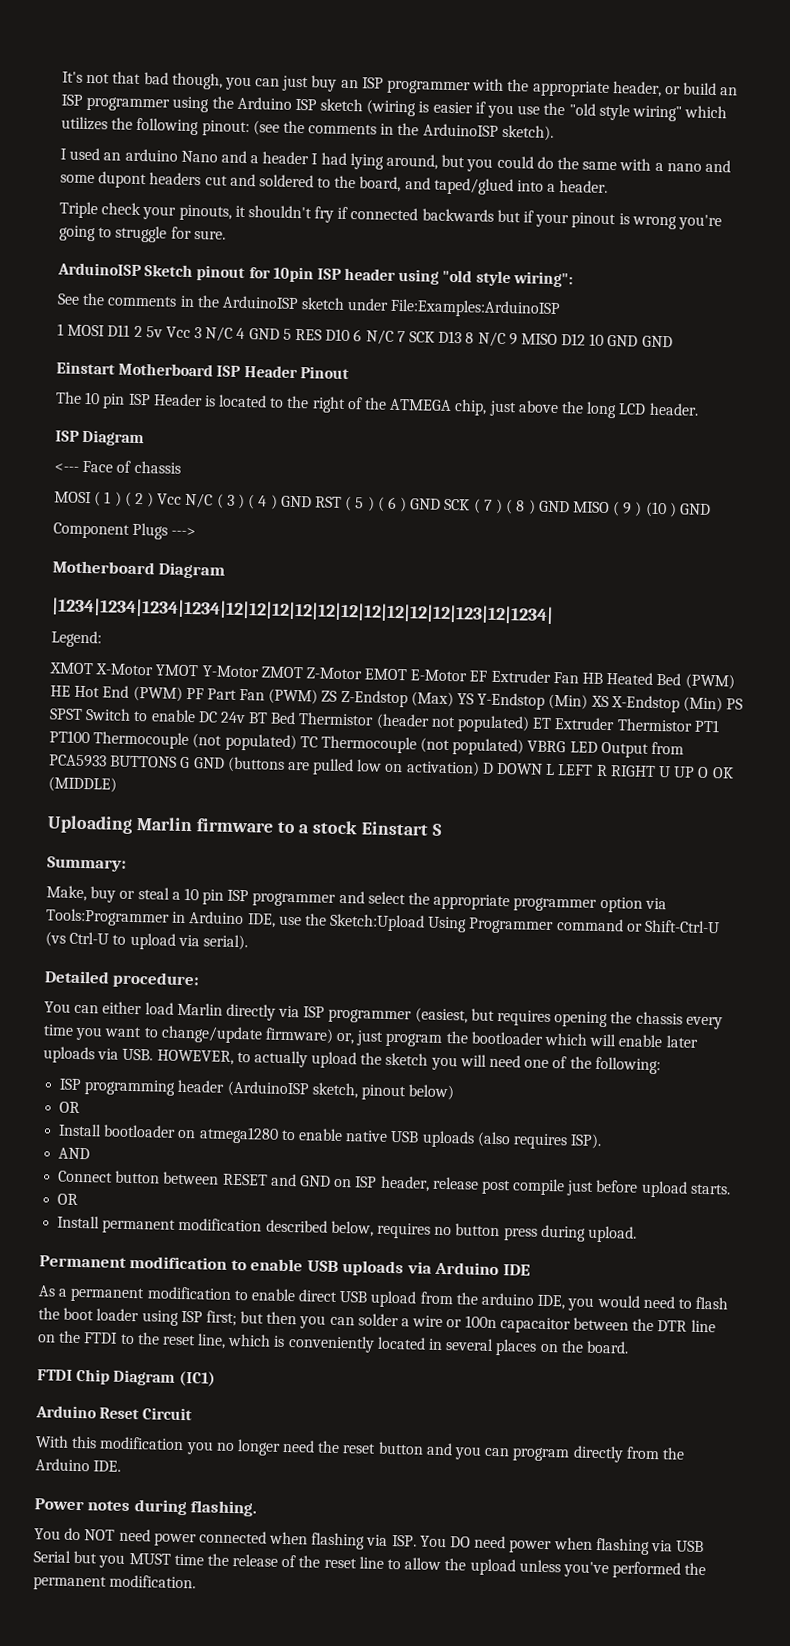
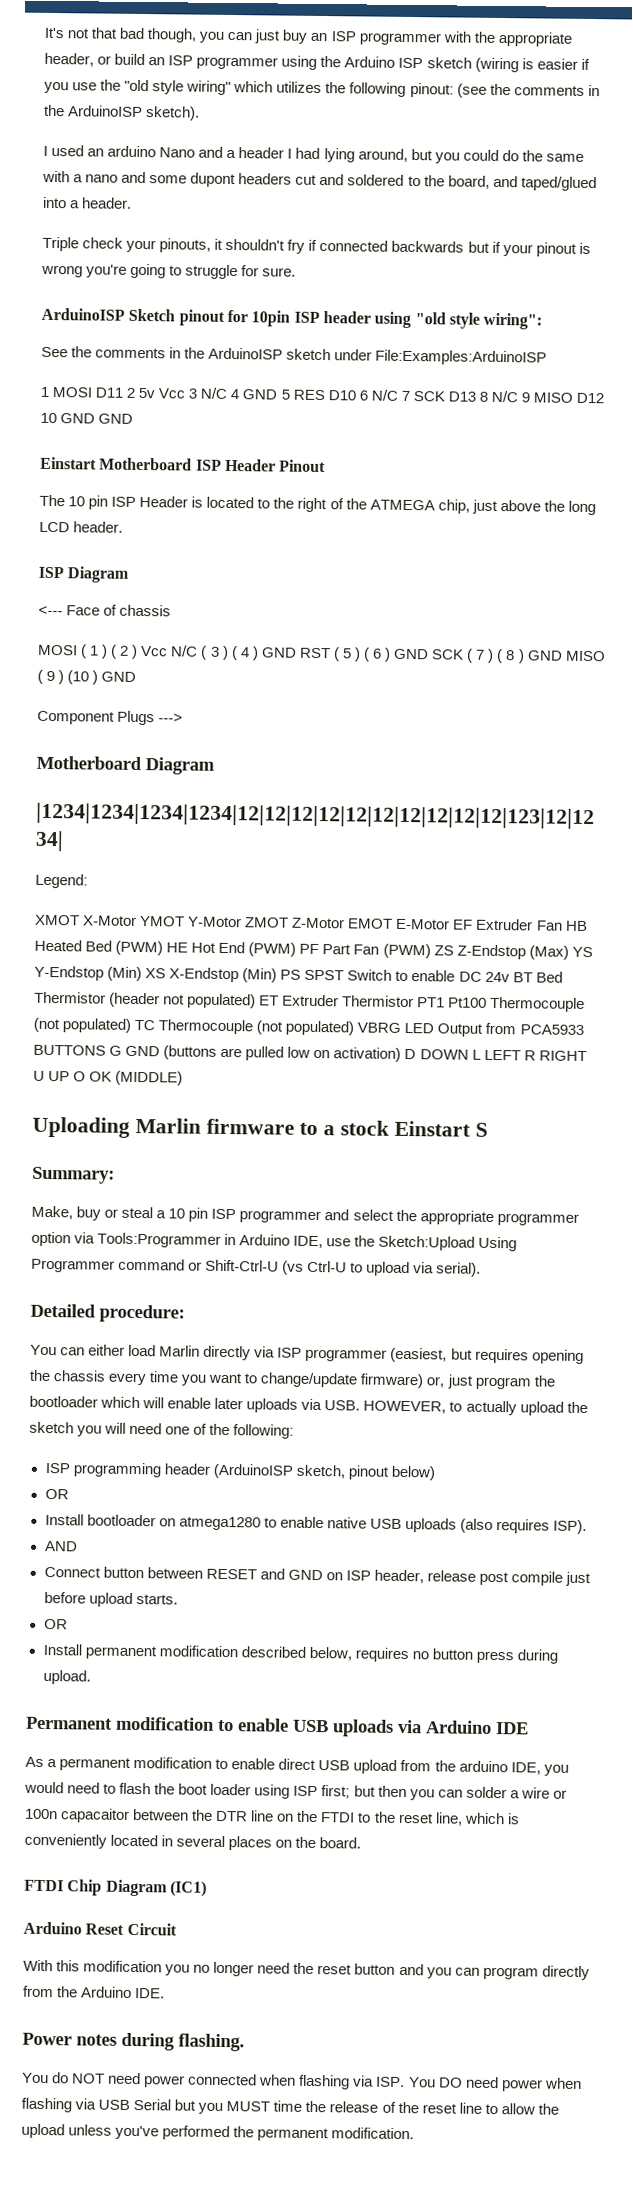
- XMOT X-Motor YMOT Y-Motor ZMOT Z-Motor EMOT E-Motor EF Extruder Fan HB Heated Bed (PWM) HE Hot End (PWM) PF Part Fan (PWM) ZS Z-Endstop (Max) YS Y-Endstop (Min) XS X-Endstop (Min) PS SPST Switch to enable DC 24v BT Bed Thermistor (header not populated) ET Extruder Thermistor PT1 PT100 Thermocouple (not populated) TC Thermocouple (not populated) VBRG LED Output from PCA5933 BUTTONS G GND (buttons are pulled low on activation) D DOWN L LEFT R RIGHT U UP O OK (MIDDLE)
+ XMOT X-Motor YMOT Y-Motor ZMOT Z-Motor EMOT E-Motor EF Extruder Fan HB Heated Bed (PWM) HE Hot End (PWM) PF Part Fan (PWM) ZS Z-Endstop (Max) YS Y-Endstop (Min) XS X-Endstop (Min) PS SPST Switch to enable DC 24v BT Bed Thermistor (header not populated) ET Extruder Thermistor PT1 Pt100 Thermocouple (not populated) TC Thermocouple (not populated) VBRG LED Output from PCA5933 BUTTONS G GND (buttons are pulled low on activation) D DOWN L LEFT R RIGHT U UP O OK (MIDDLE)

